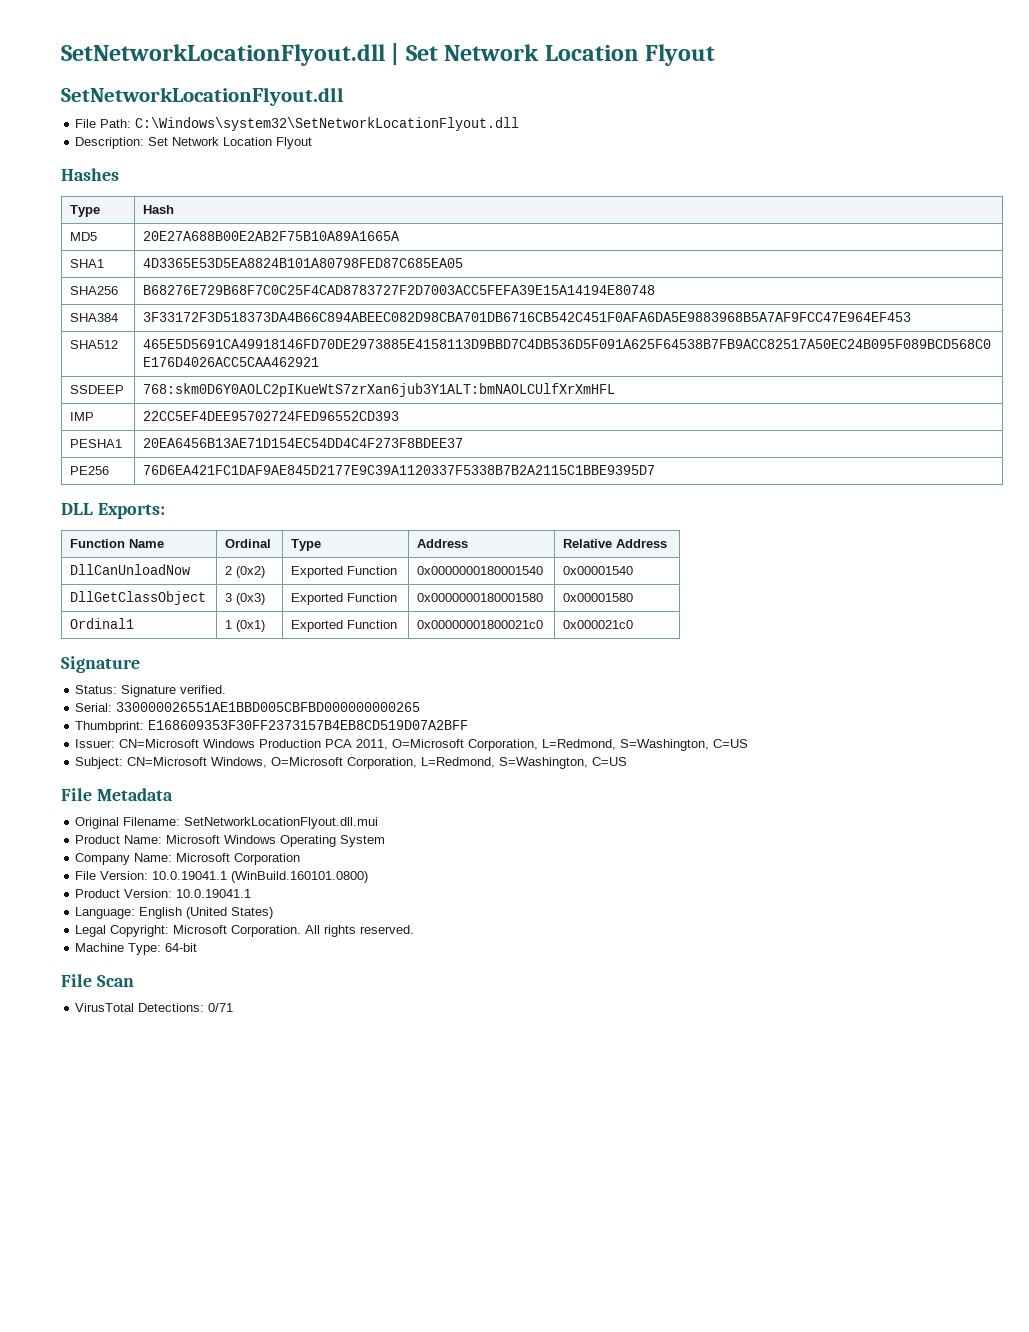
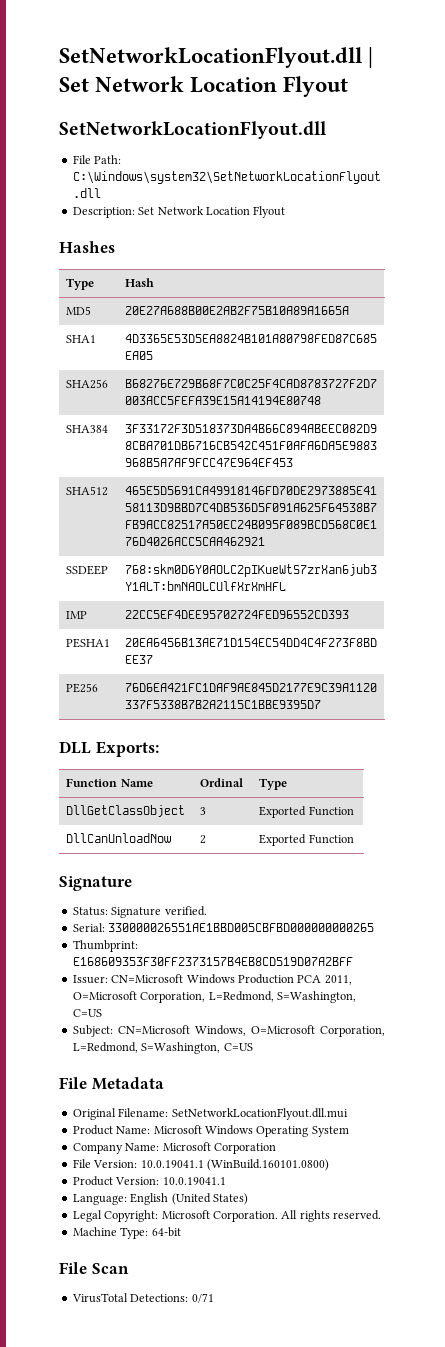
- Function Name | Ordinal | Type | Address | Relative Address
+ Function Name | Ordinal | Type
+ DllGetClassObject | 3 | Exported Function
- DllCanUnloadNow | 2 (0x2) | Exported Function | 0x0000000180001540 | 0x00001540
- DllGetClassObject | 3 (0x3) | Exported Function | 0x0000000180001580 | 0x00001580
- Ordinal1 | 1 (0x1) | Exported Function | 0x00000001800021c0 | 0x000021c0
+ DllCanUnloadNow | 2 | Exported Function

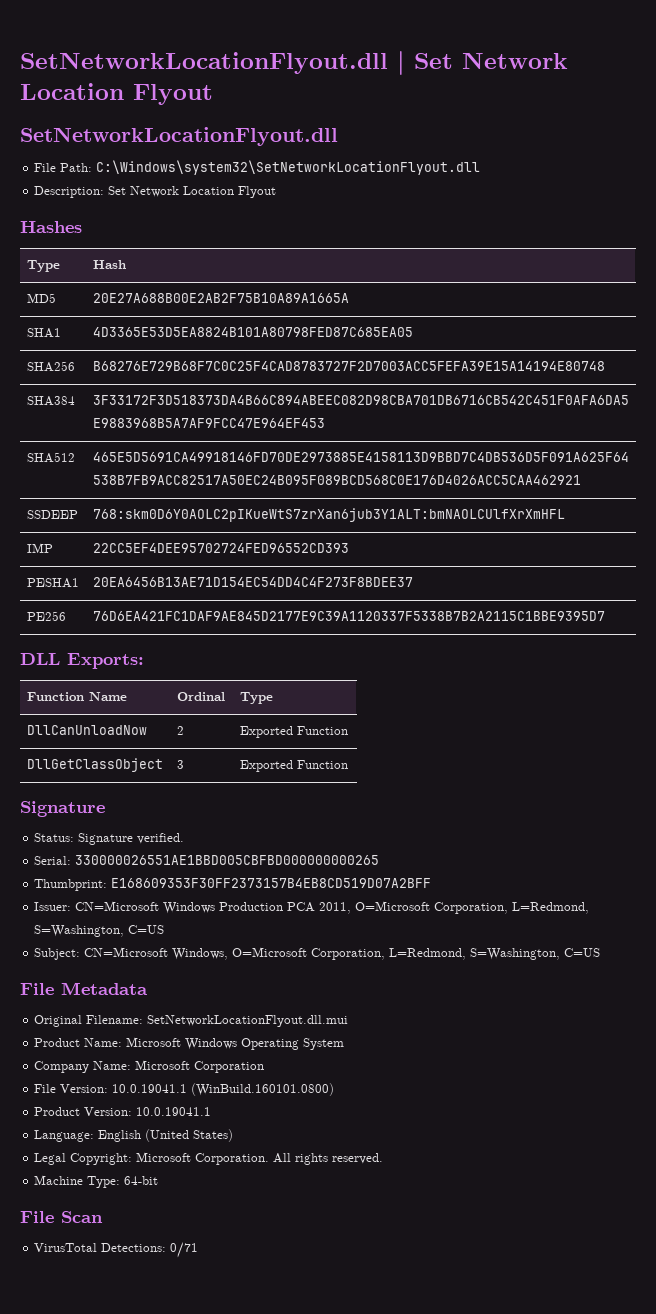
+ DllCanUnloadNow | 2 | Exported Function
  DllGetClassObject | 3 | Exported Function
- DllCanUnloadNow | 2 | Exported Function

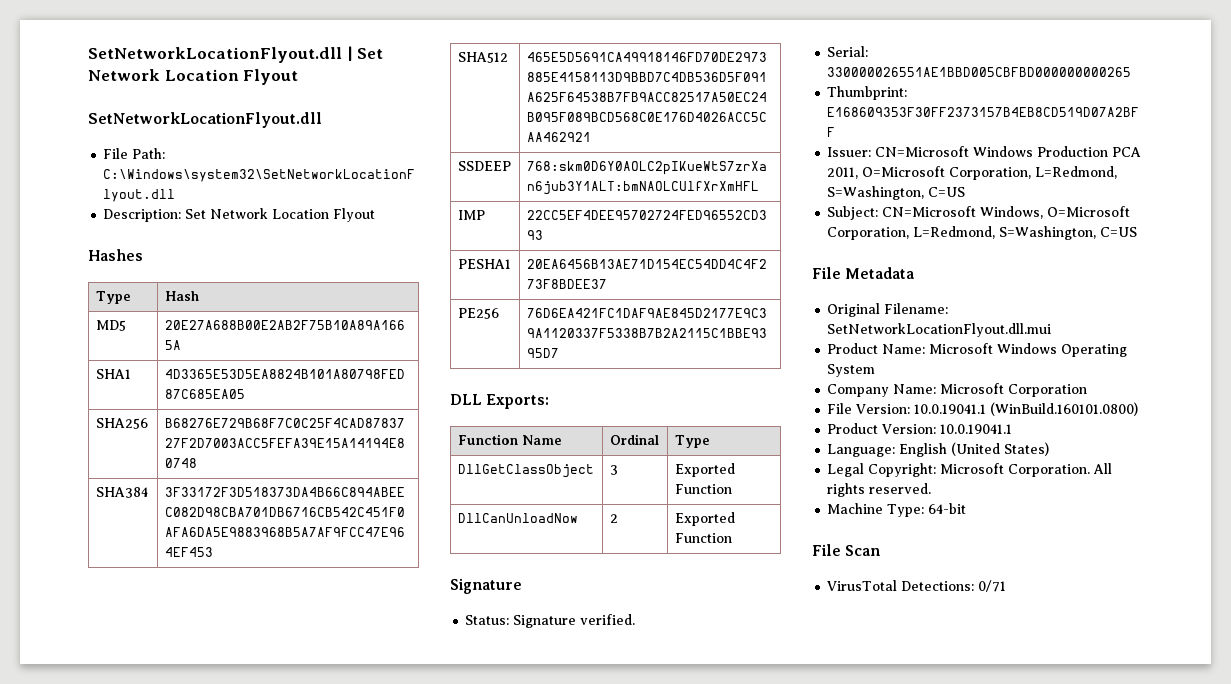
+ DllGetClassObject | 3 | Exported Function
  DllCanUnloadNow | 2 | Exported Function
- DllGetClassObject | 3 | Exported Function

